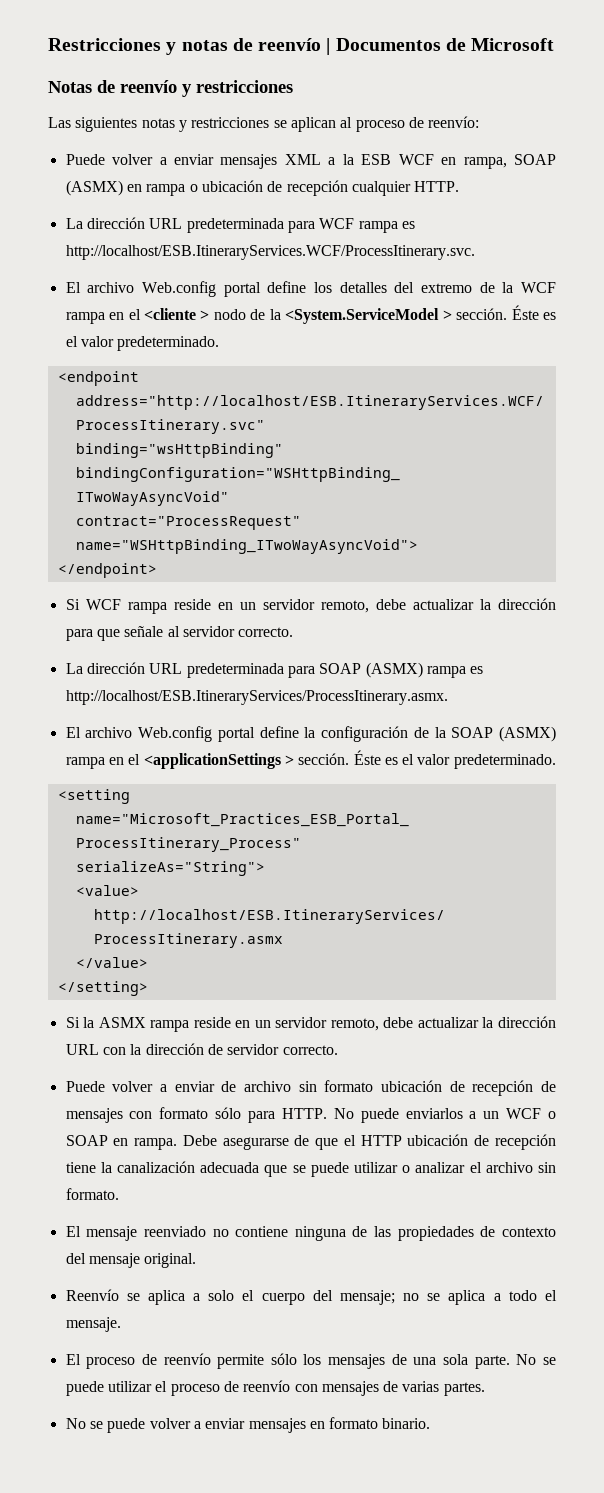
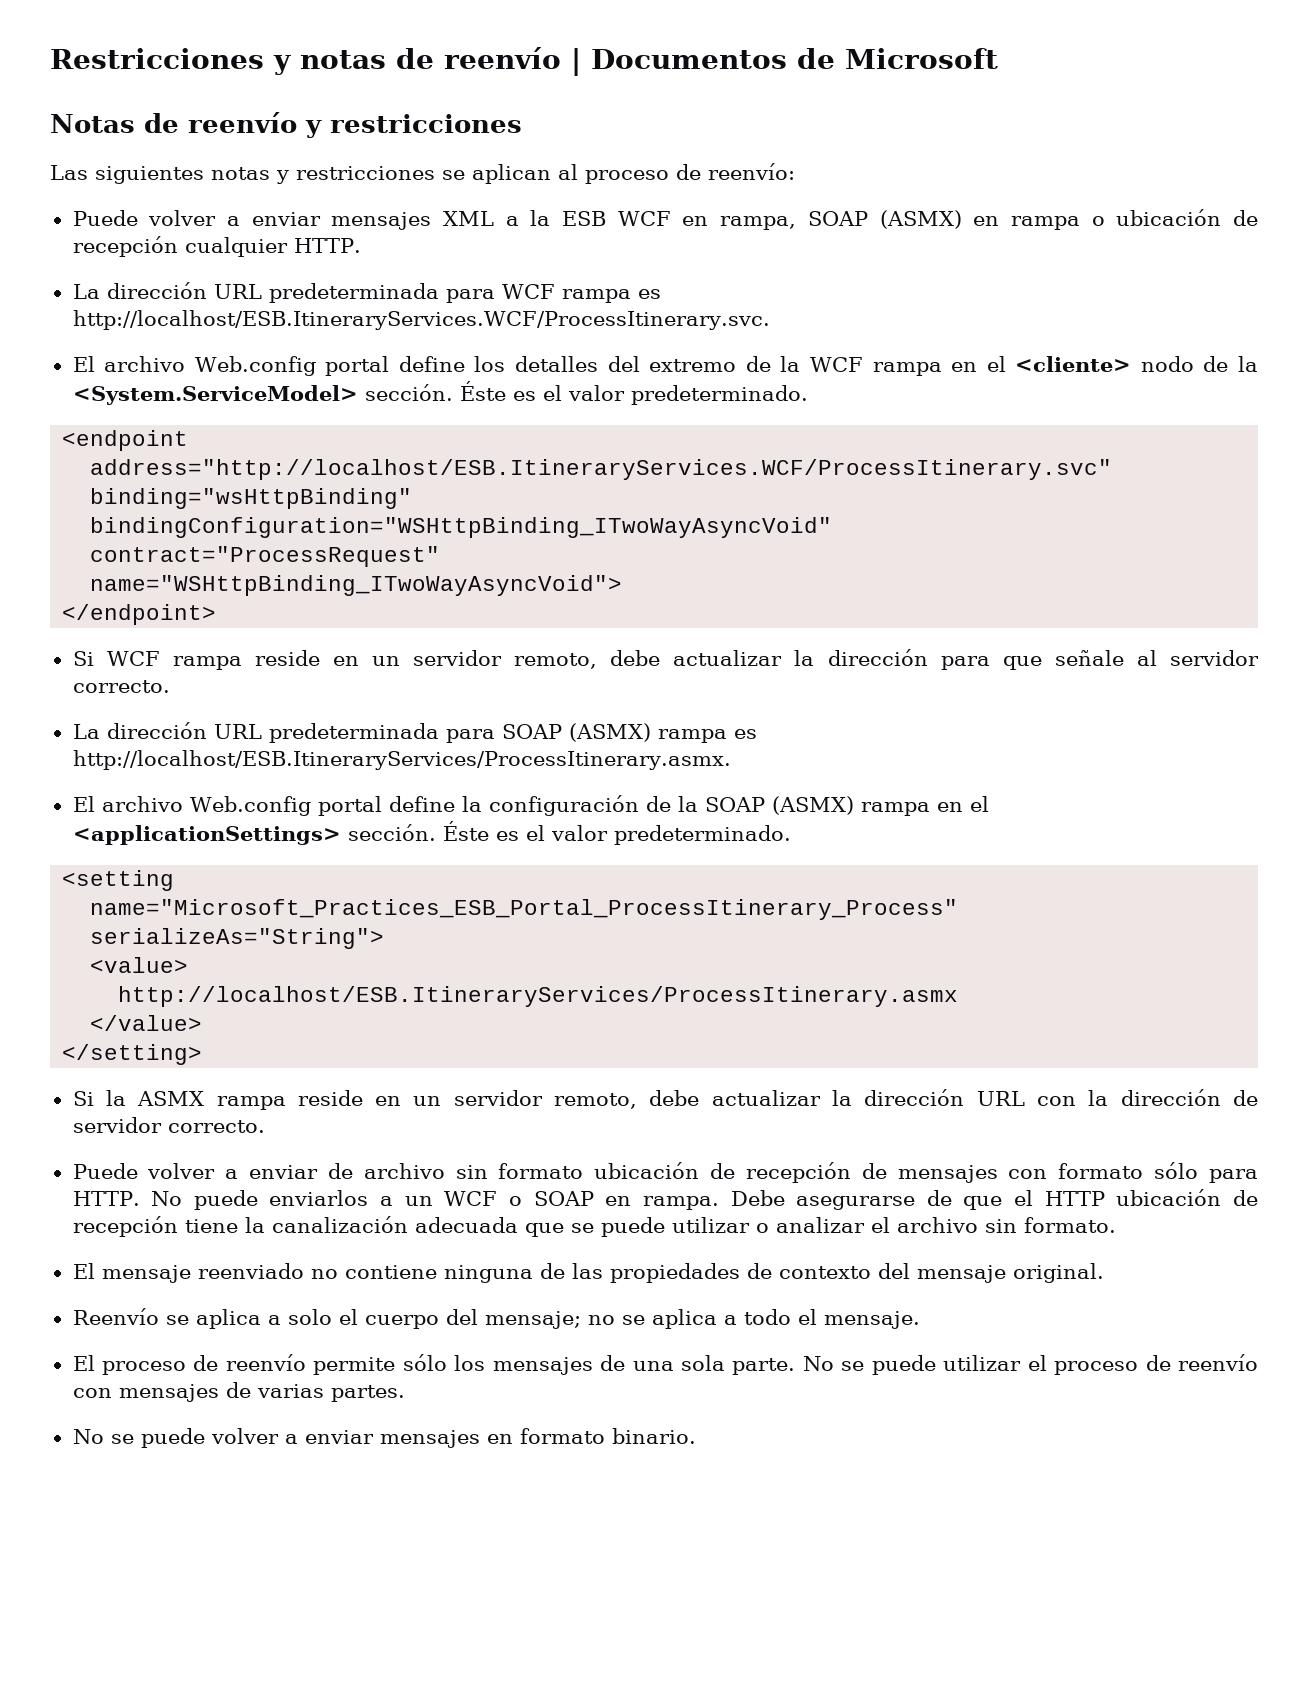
- El archivo Web.config portal define los detalles del extremo de la WCF rampa en el <cliente > nodo de la <System.ServiceModel > sección.
+ El archivo Web.config portal define los detalles del extremo de la WCF rampa en el <cliente> nodo de la <System.ServiceModel> sección.
- El archivo Web.config portal define la configuración de la SOAP (ASMX) rampa en el <applicationSettings > sección.
+ El archivo Web.config portal define la configuración de la SOAP (ASMX) rampa en el <applicationSettings> sección.

